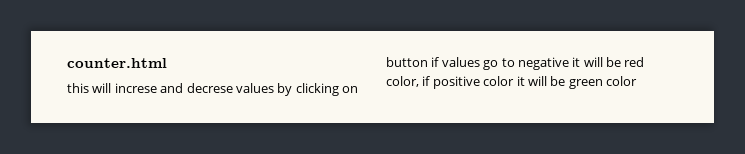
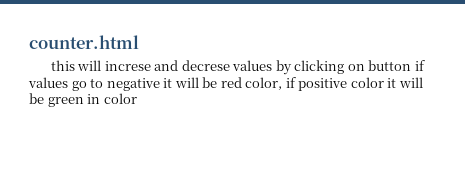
- this will increse and decrese values by clicking on button if values go to negative it will be red color, if positive color it will be green color
+ this will increse and decrese values by clicking on button if values go to negative it will be red color, if positive color it will be green in color

